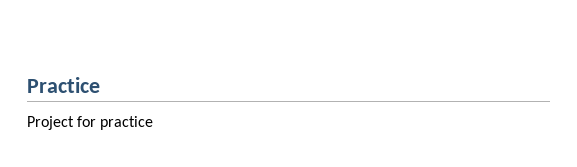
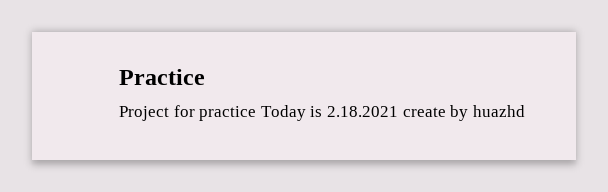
- Project for practice
+ Project for practice Today is 2.18.2021 create by huazhd

